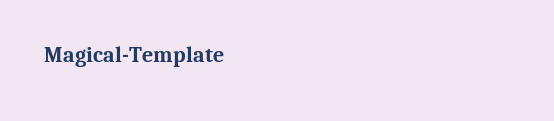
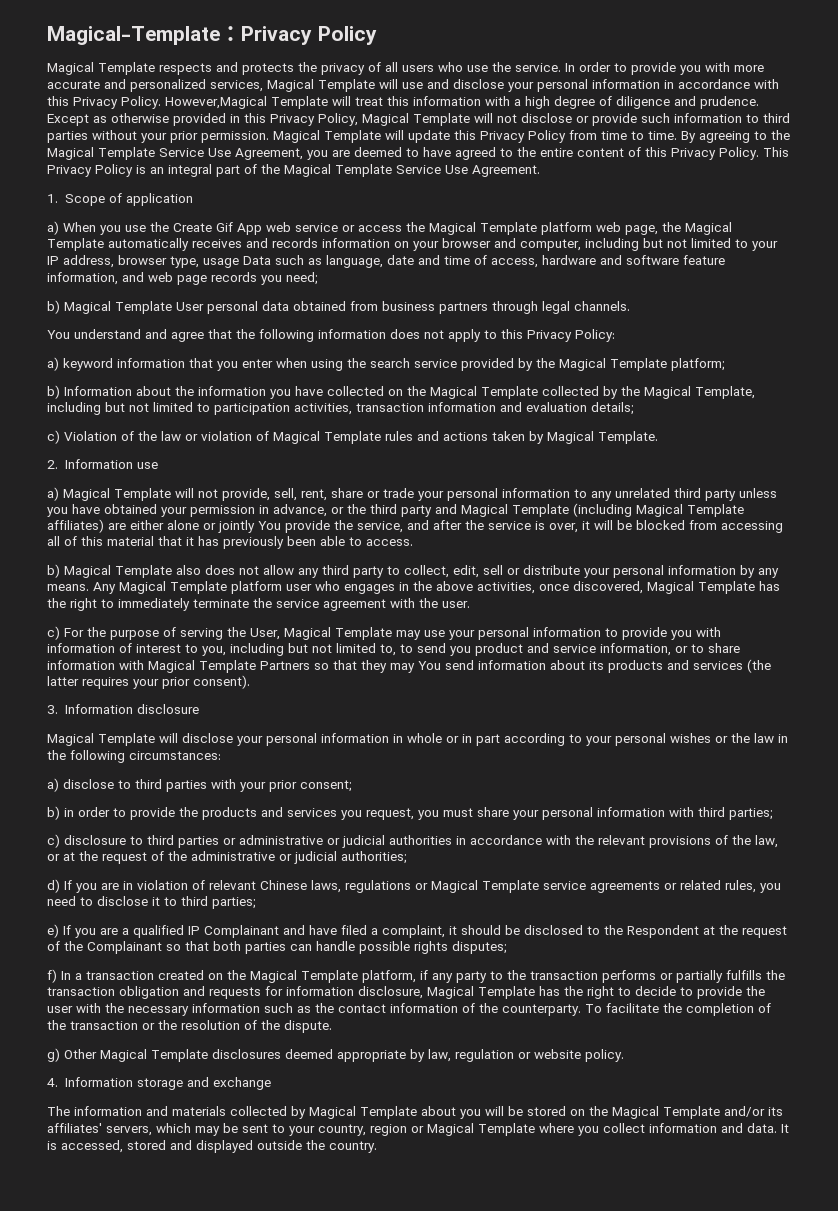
- Magical-Template
+ Magical-Template：Privacy Policy
+ Magical Template respects and protects the privacy of all users who use the service. In order to provide you with more accurate and personalized services, Magical Template will use and disclose your personal information in accordance with this Privacy Policy. However,Magical Template will treat this information with a high degree of diligence and prudence. Except as otherwise provided in this Privacy Policy, Magical Template will not disclose or provide such information to third parties without your prior permission. Magical Template will update this Privacy Policy from time to time. By agreeing to the Magical Template Service Use Agreement, you are deemed to have agreed to the entire content of this Privacy Policy. This Privacy Policy is an integral part of the Magical Template Service Use Agreement.
+ 1. Scope of application
+ a) When you use the Create Gif App web service or access the Magical Template platform web page, the Magical Template automatically receives and records information on your browser and computer, including but not limited to your IP address, browser type, usage Data such as language, date and time of access, hardware and software feature information, and web page records you need;
+ b) Magical Template User personal data obtained from business partners through legal channels.
+ You understand and agree that the following information does not apply to this Privacy Policy:
+ a) keyword information that you enter when using the search service provided by the Magical Template platform;
+ b) Information about the information you have collected on the Magical Template collected by the Magical Template, including but not limited to participation activities, transaction information and evaluation details;
+ c) Violation of the law or violation of Magical Template rules and actions taken by Magical Template.
+ 2. Information use
+ a) Magical Template will not provide, sell, rent, share or trade your personal information to any unrelated third party unless you have obtained your permission in advance, or the third party and Magical Template (including Magical Template affiliates) are either alone or jointly You provide the service, and after the service is over, it will be blocked from accessing all of this material that it has previously been able to access.
+ b) Magical Template also does not allow any third party to collect, edit, sell or distribute your personal information by any means. Any Magical Template platform user who engages in the above activities, once discovered, Magical Template has the right to immediately terminate the service agreement with the user.
+ c) For the purpose of serving the User, Magical Template may use your personal information to provide you with information of interest to you, including but not limited to, to send you product and service information, or to share information with Magical Template Partners so that they may You send information about its products and services (the latter requires your prior consent).
+ 3. Information disclosure
+ Magical Template will disclose your personal information in whole or in part according to your personal wishes or the law in the following circumstances:
+ a) disclose to third parties with your prior consent;
+ b) in order to provide the products and services you request, you must share your personal information with third parties;
+ c) disclosure to third parties or administrative or judicial authorities in accordance with the relevant provisions of the law, or at the request of the administrative or judicial authorities;
+ d) If you are in violation of relevant Chinese laws, regulations or Magical Template service agreements or related rules, you need to disclose it to third parties;
+ e) If you are a qualified IP Complainant and have filed a complaint, it should be disclosed to the Respondent at the request of the Complainant so that both parties can handle possible rights disputes;
+ f) In a transaction created on the Magical Template platform, if any party to the transaction performs or partially fulfills the transaction obligation and requests for information disclosure, Magical Template has the right to decide to provide the user with the necessary information such as the contact information of the counterparty. To facilitate the completion of the transaction or the resolution of the dispute.
+ g) Other Magical Template disclosures deemed appropriate by law, regulation or website policy.
+ 4. Information storage and exchange
+ The information and materials collected by Magical Template about you will be stored on the Magical Template and/or its affiliates' servers, which may be sent to your country, region or Magical Template where you collect information and data. It is accessed, stored and displayed outside the country.

